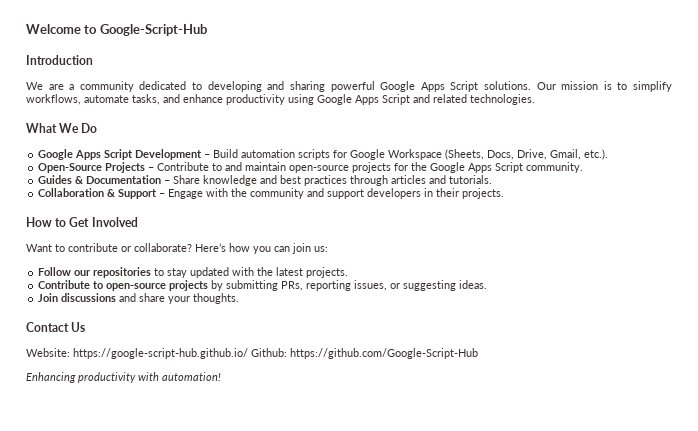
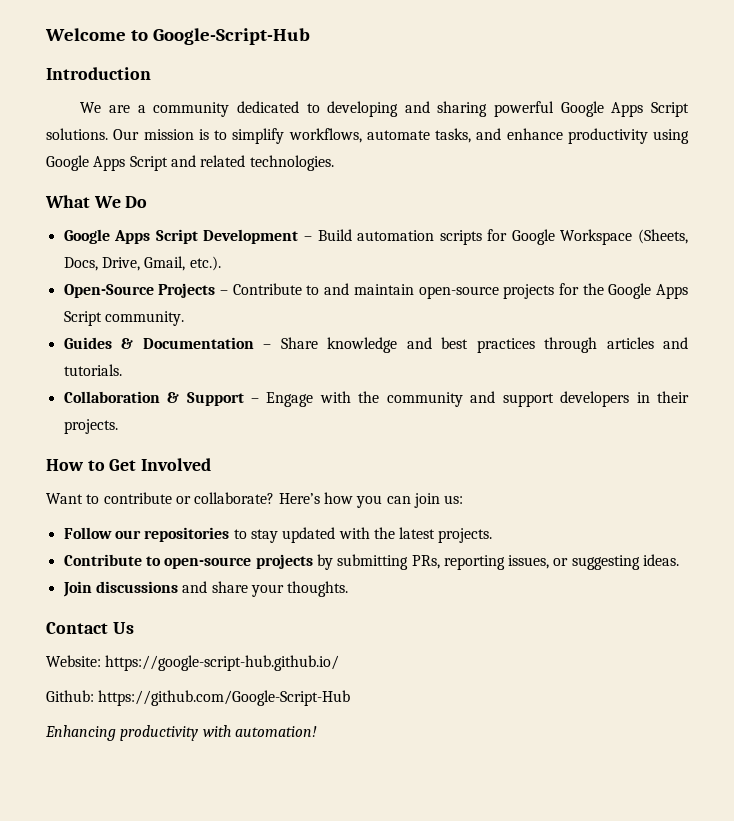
- Website: https://google-script-hub.github.io/ Github: https://github.com/Google-Script-Hub
+ Website: https://google-script-hub.github.io/
+ Github: https://github.com/Google-Script-Hub

